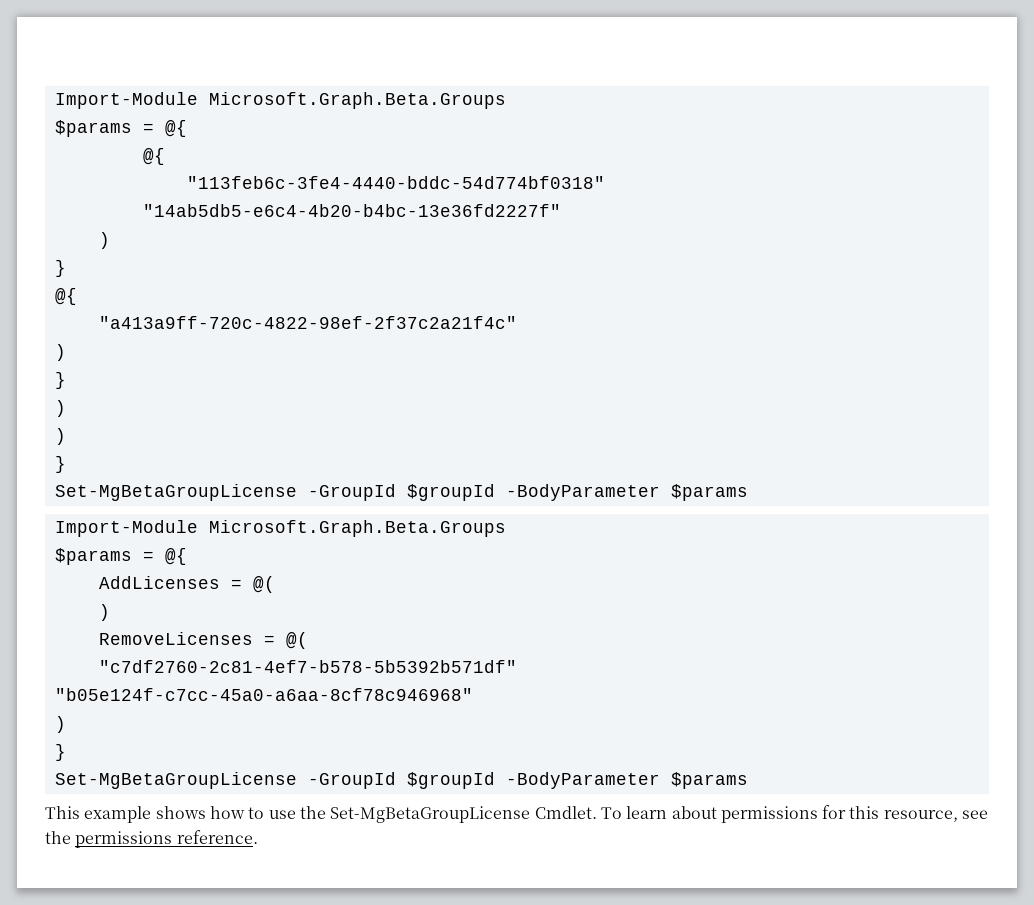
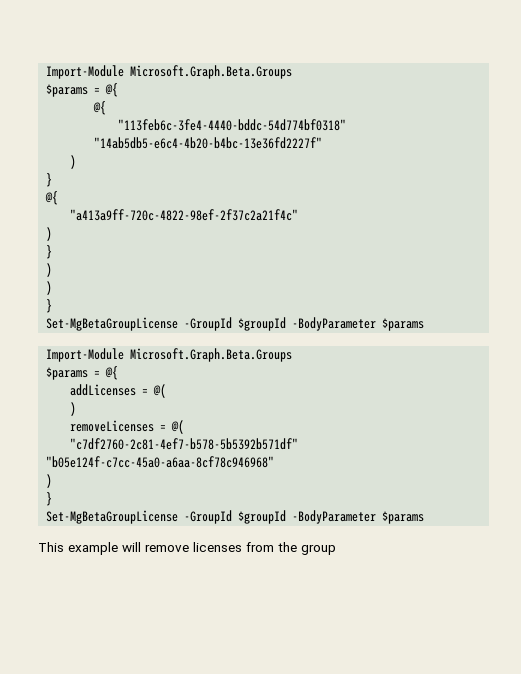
- AddLicenses = @(
+ addLicenses = @(
- RemoveLicenses = @(
+ removeLicenses = @(
- This example shows how to use the Set-MgBetaGroupLicense Cmdlet. To learn about permissions for this resource, see the permissions reference.
+ This example will remove licenses from the group

